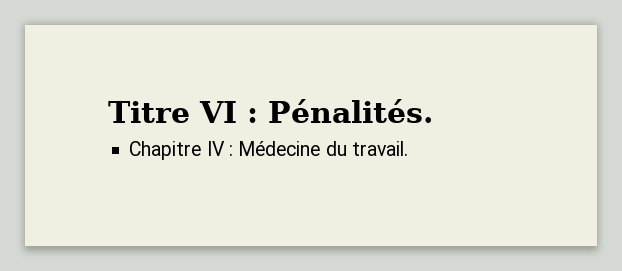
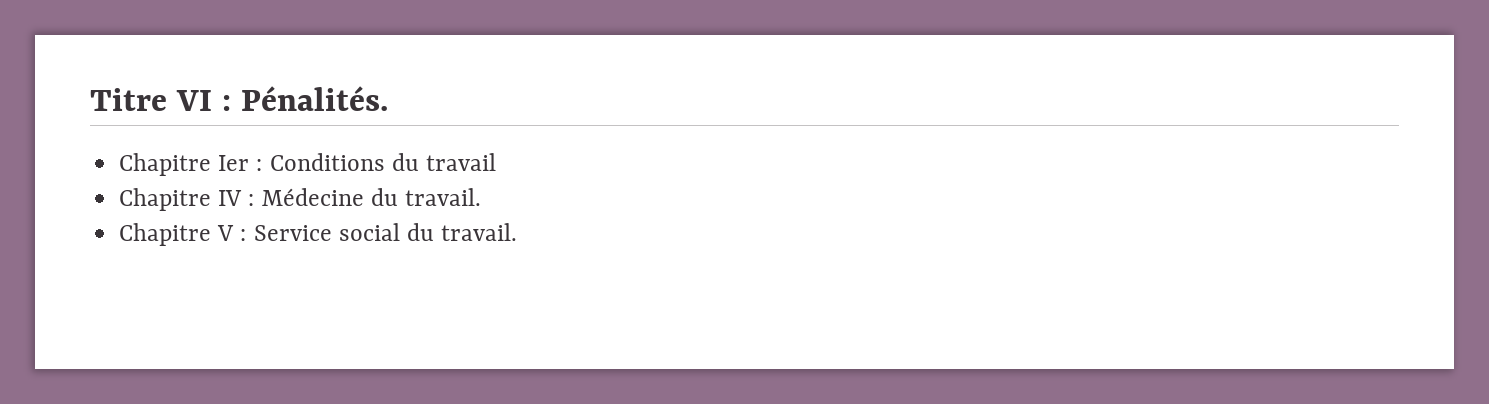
+ Chapitre Ier : Conditions du travail
+ Chapitre V : Service social du travail.

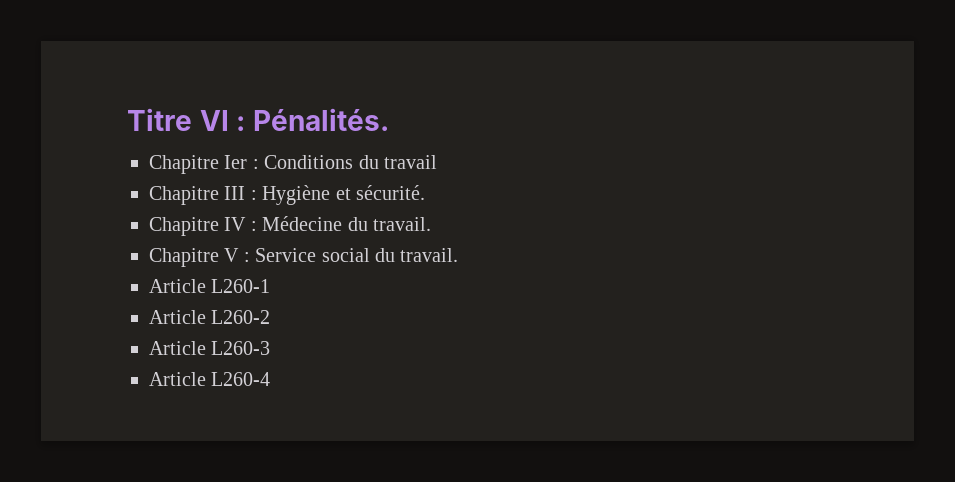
+ Chapitre III : Hygiène et sécurité.
+ Article L260-1
+ Article L260-2
+ Article L260-3
+ Article L260-4

